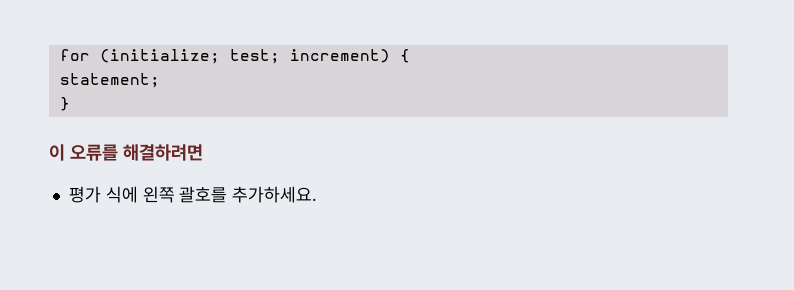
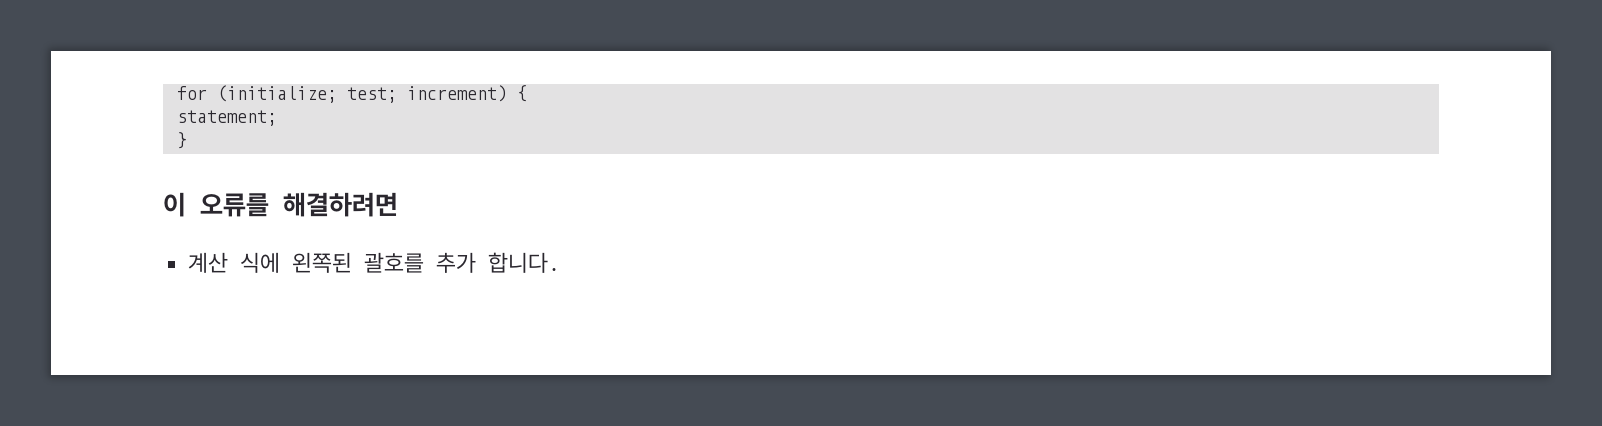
- 평가 식에 왼쪽 괄호를 추가하세요.
+ 계산 식에 왼쪽된 괄호를 추가 합니다.

